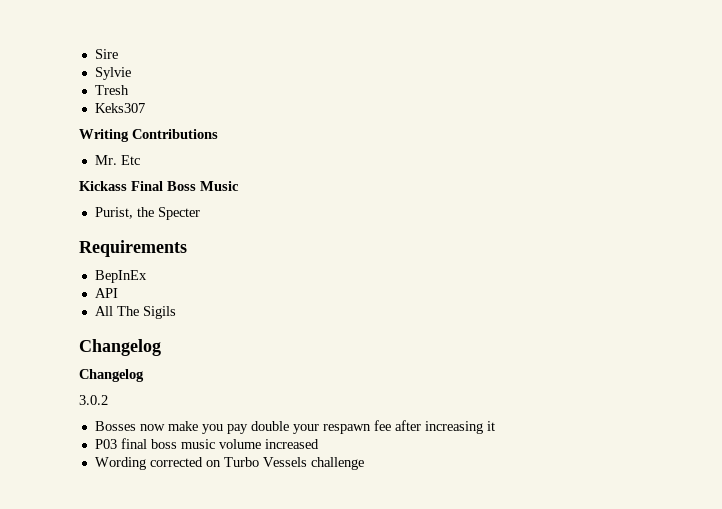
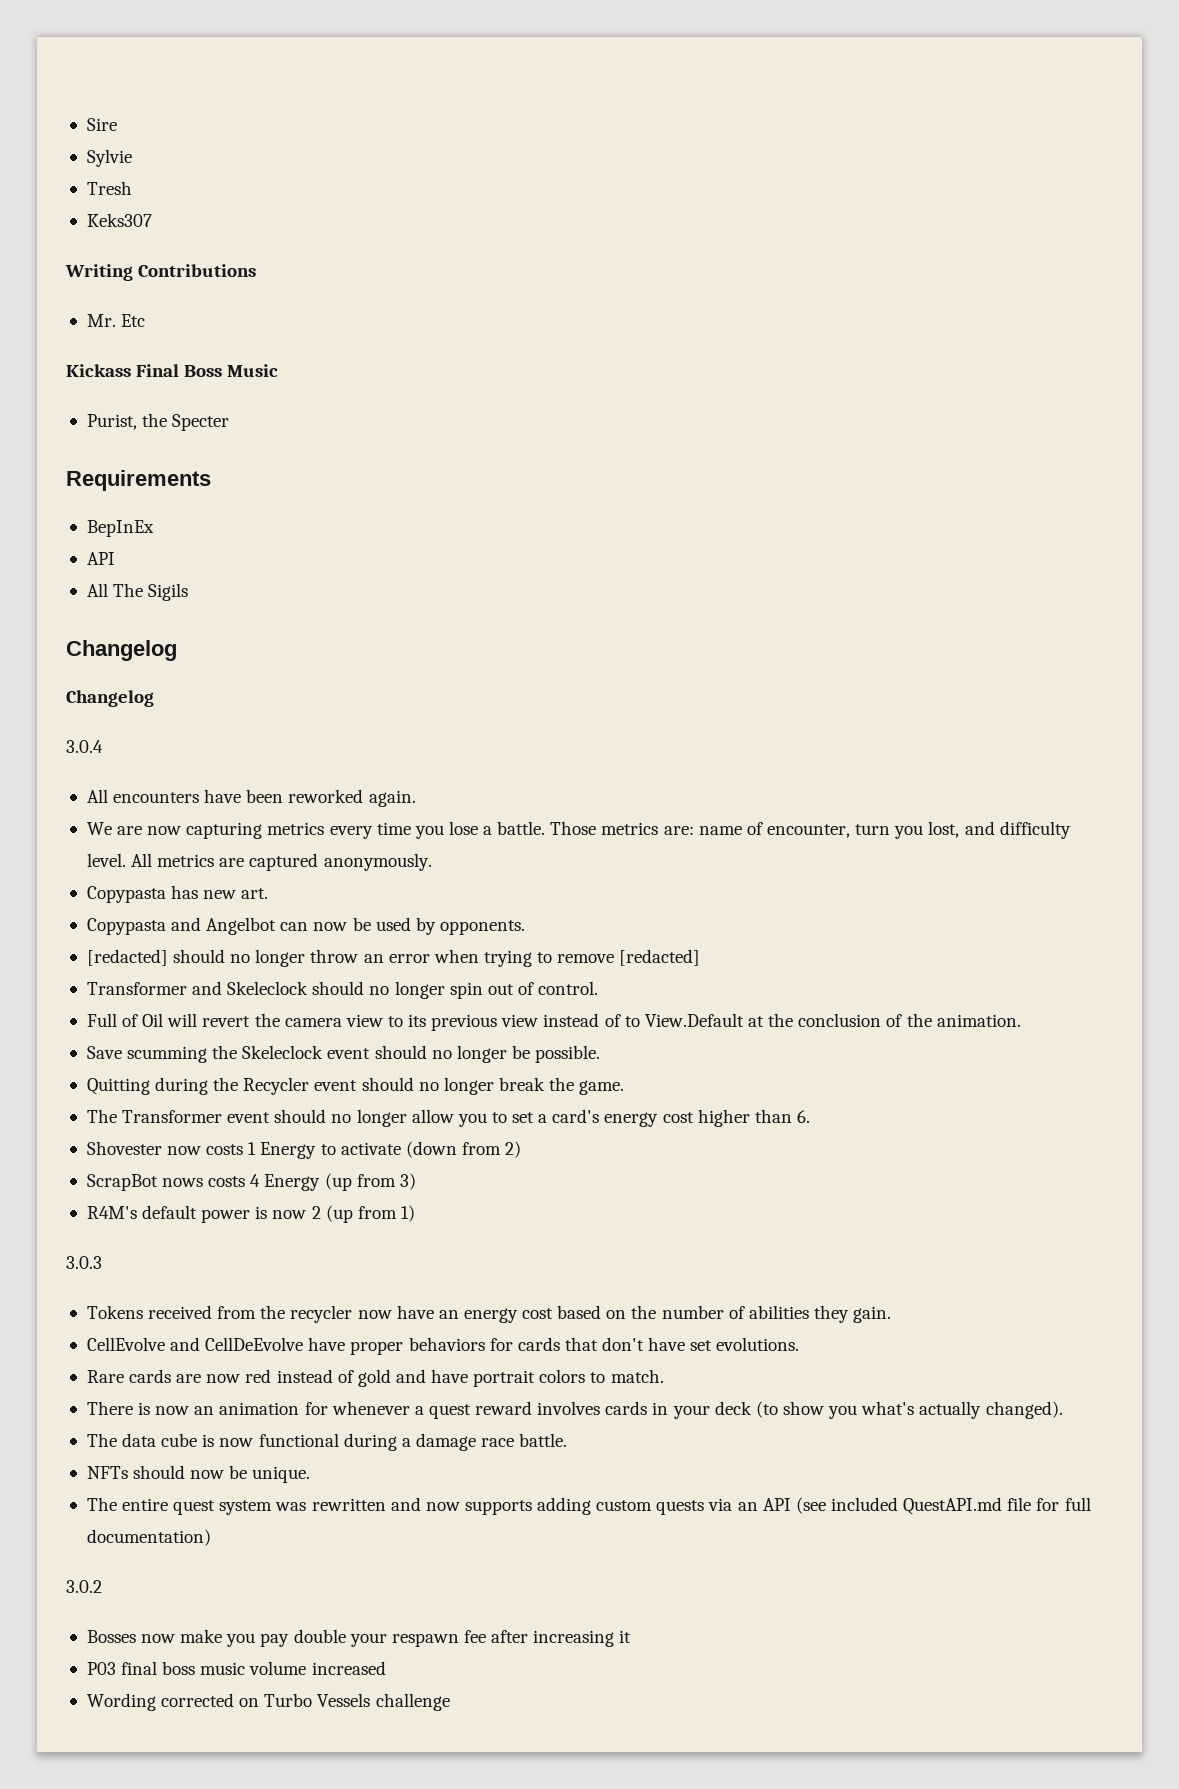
+ 3.0.4
+ All encounters have been reworked again.
+ We are now capturing metrics every time you lose a battle. Those metrics are: name of encounter, turn you lost, and difficulty level. All metrics are captured anonymously.
+ Copypasta has new art.
+ Copypasta and Angelbot can now be used by opponents.
+ [redacted] should no longer throw an error when trying to remove [redacted]
+ Transformer and Skeleclock should no longer spin out of control.
+ Full of Oil will revert the camera view to its previous view instead of to View.Default at the conclusion of the animation.
+ Save scumming the Skeleclock event should no longer be possible.
+ Quitting during the Recycler event should no longer break the game.
+ The Transformer event should no longer allow you to set a card's energy cost higher than 6.
+ Shovester now costs 1 Energy to activate (down from 2)
+ ScrapBot nows costs 4 Energy (up from 3)
+ R4M's default power is now 2 (up from 1)
+ 3.0.3
+ Tokens received from the recycler now have an energy cost based on the number of abilities they gain.
+ CellEvolve and CellDeEvolve have proper behaviors for cards that don't have set evolutions.
+ Rare cards are now red instead of gold and have portrait colors to match.
+ There is now an animation for whenever a quest reward involves cards in your deck (to show you what's actually changed).
+ The data cube is now functional during a damage race battle.
+ NFTs should now be unique.
+ The entire quest system was rewritten and now supports adding custom quests via an API (see included QuestAPI.md file for full documentation)

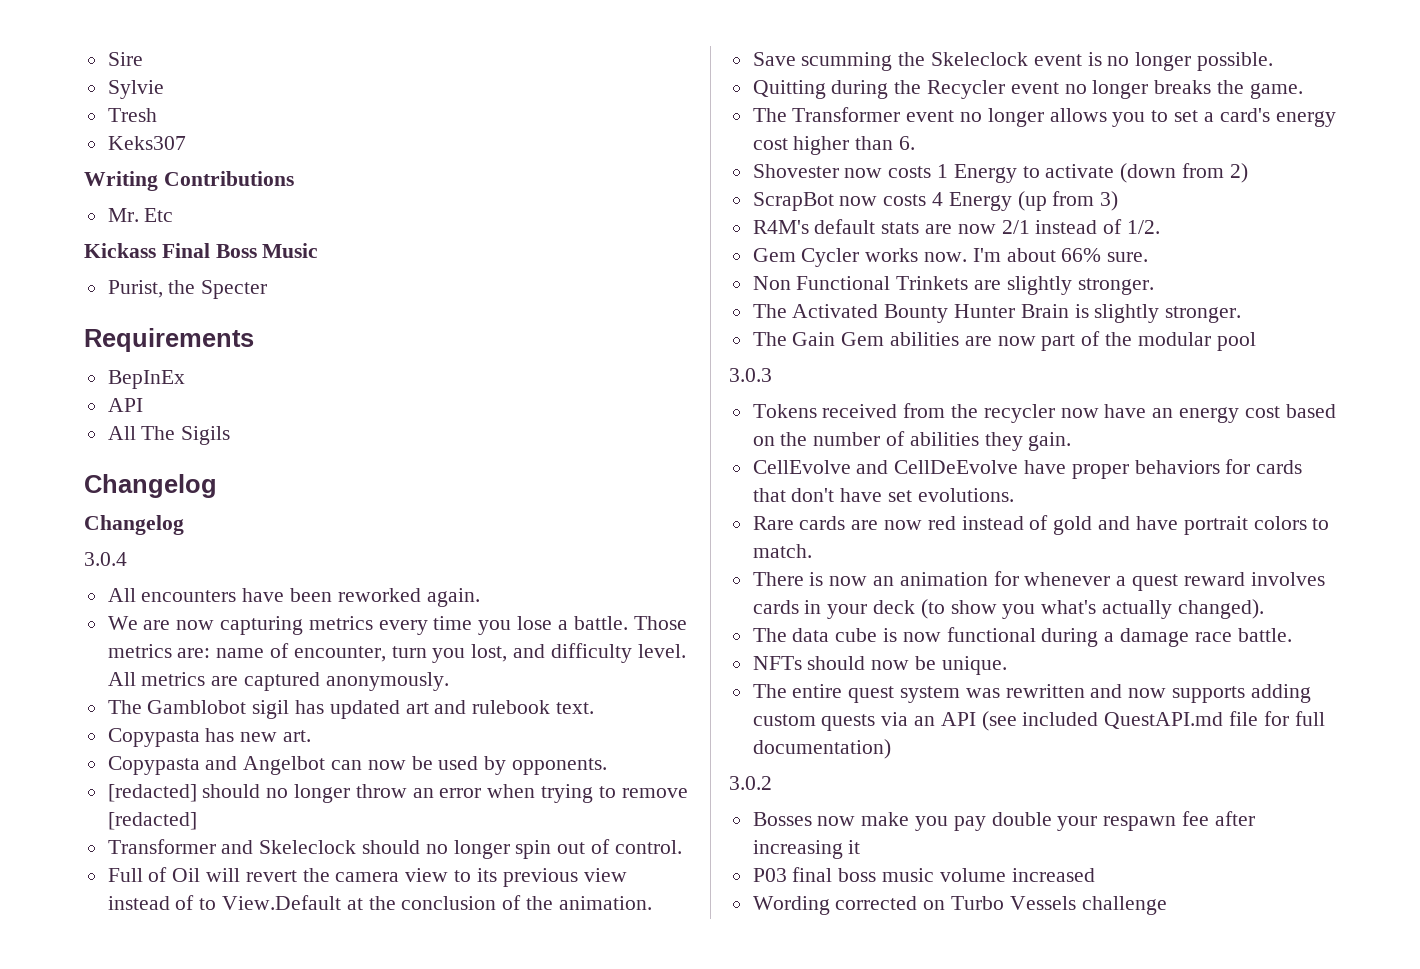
+ The Gamblobot sigil has updated art and rulebook text.
- Save scumming the Skeleclock event should no longer be possible.
+ Save scumming the Skeleclock event is no longer possible.
- Quitting during the Recycler event should no longer break the game.
+ Quitting during the Recycler event no longer breaks the game.
- The Transformer event should no longer allow you to set a card's energy cost higher than 6.
+ The Transformer event no longer allows you to set a card's energy cost higher than 6.
- ScrapBot nows costs 4 Energy (up from 3)
+ ScrapBot now costs 4 Energy (up from 3)
- R4M's default power is now 2 (up from 1)
+ R4M's default stats are now 2/1 instead of 1/2.
+ Gem Cycler works now. I'm about 66% sure.
+ Non Functional Trinkets are slightly stronger.
+ The Activated Bounty Hunter Brain is slightly stronger.
+ The Gain Gem abilities are now part of the modular pool

